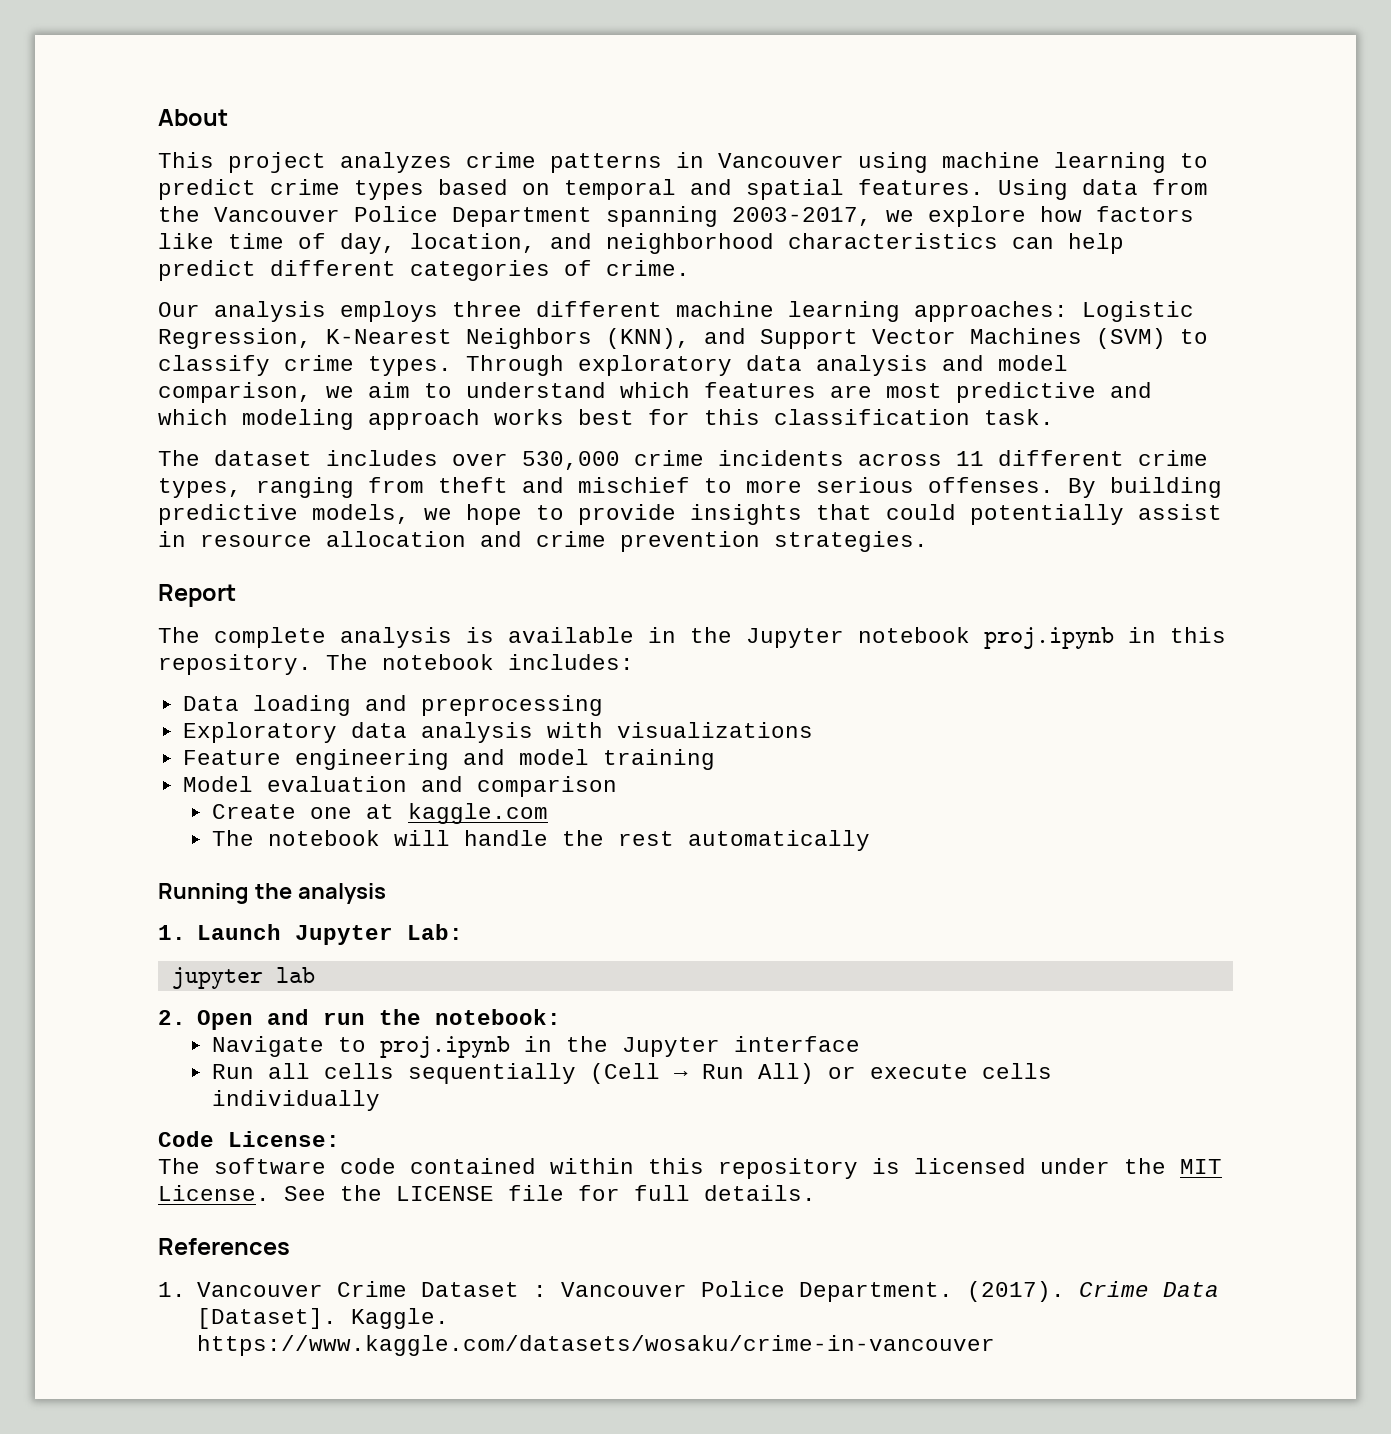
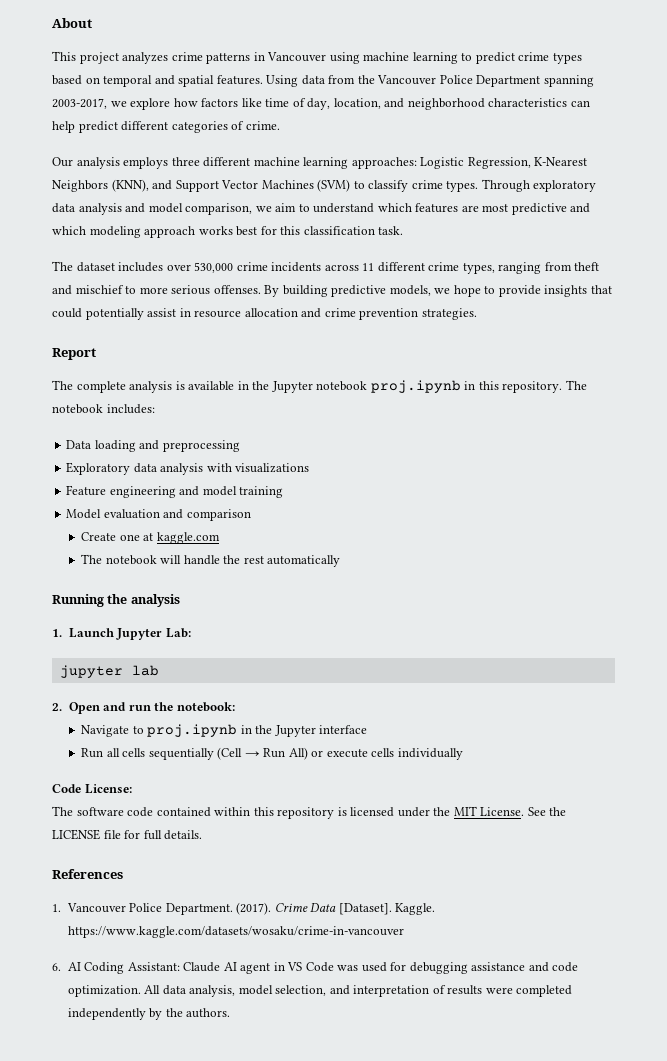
- 1. Vancouver Crime Dataset : Vancouver Police Department.
+ 1. Vancouver Police Department.
+ 6. AI Coding Assistant: Claude AI agent in VS Code was used for debugging assistance and code optimization. All data analysis, model selection, and interpretation of results were completed independently by the authors.

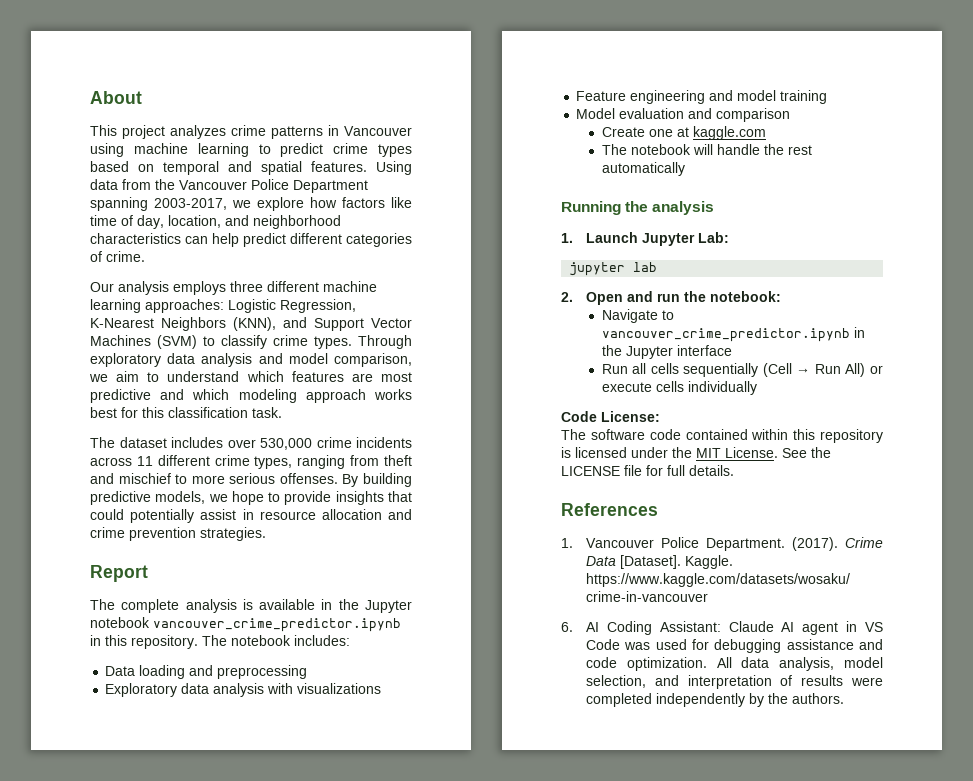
- The complete analysis is available in the Jupyter notebook proj.ipynb in this repository.
+ The complete analysis is available in the Jupyter notebook vancouver_crime_predictor.ipynb in this repository.
- Navigate to proj.ipynb in the Jupyter interface
+ Navigate to vancouver_crime_predictor.ipynb in the Jupyter interface

